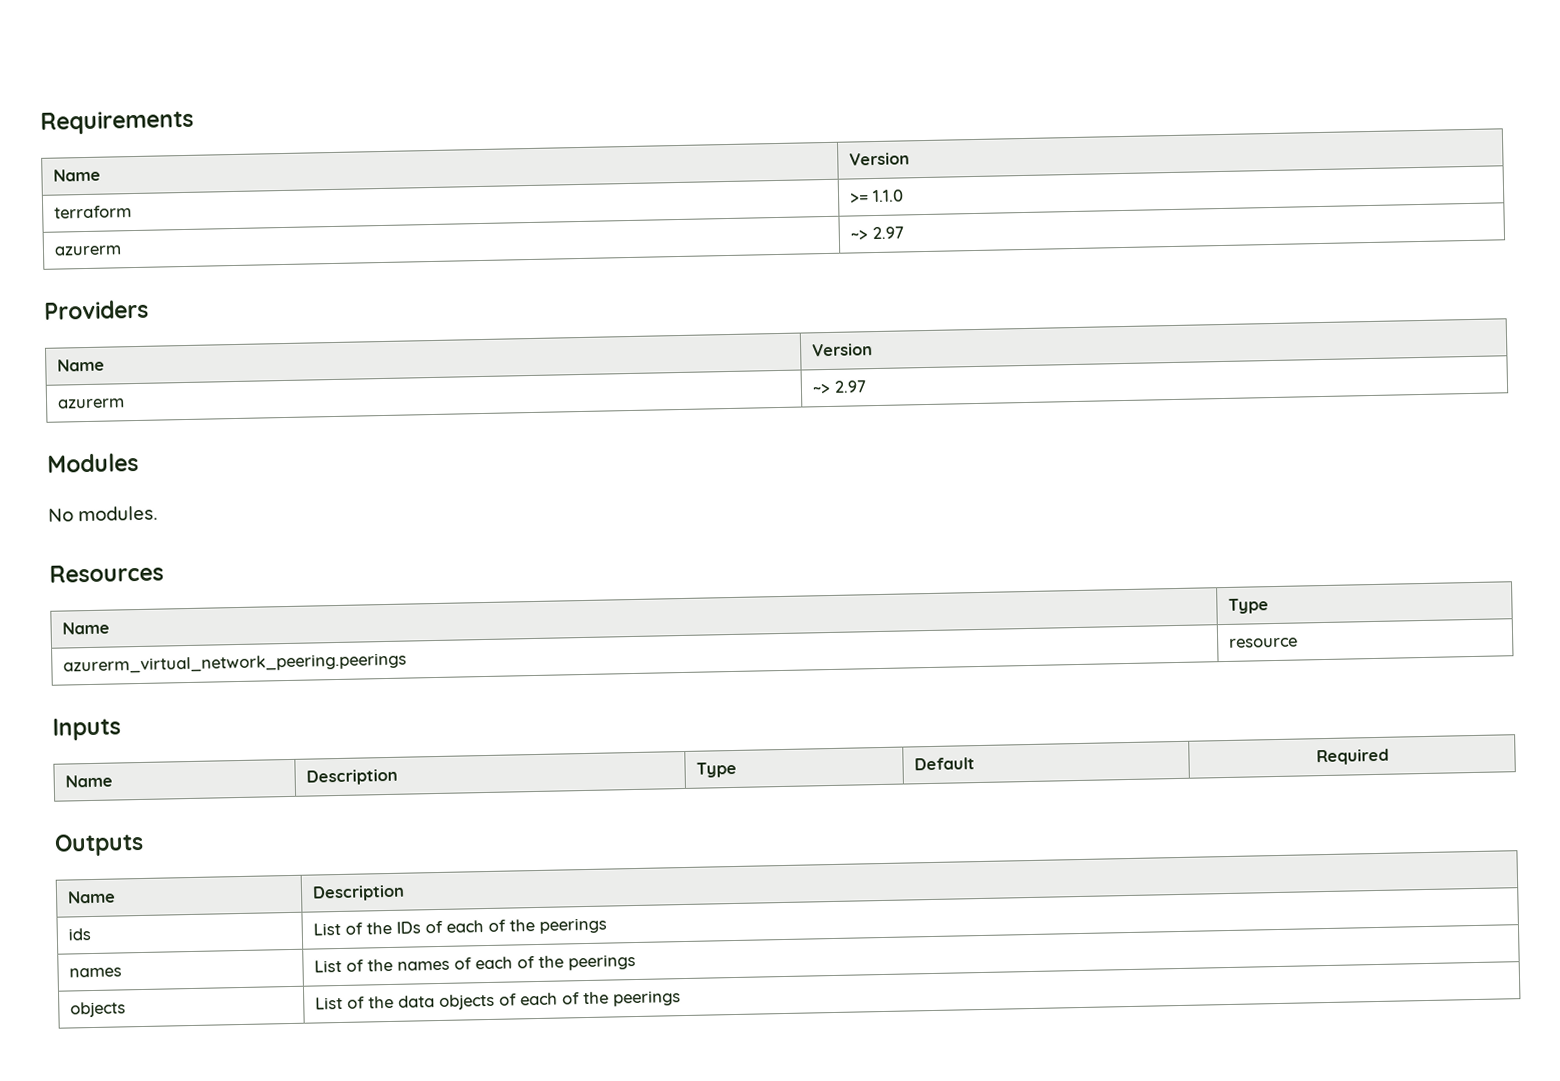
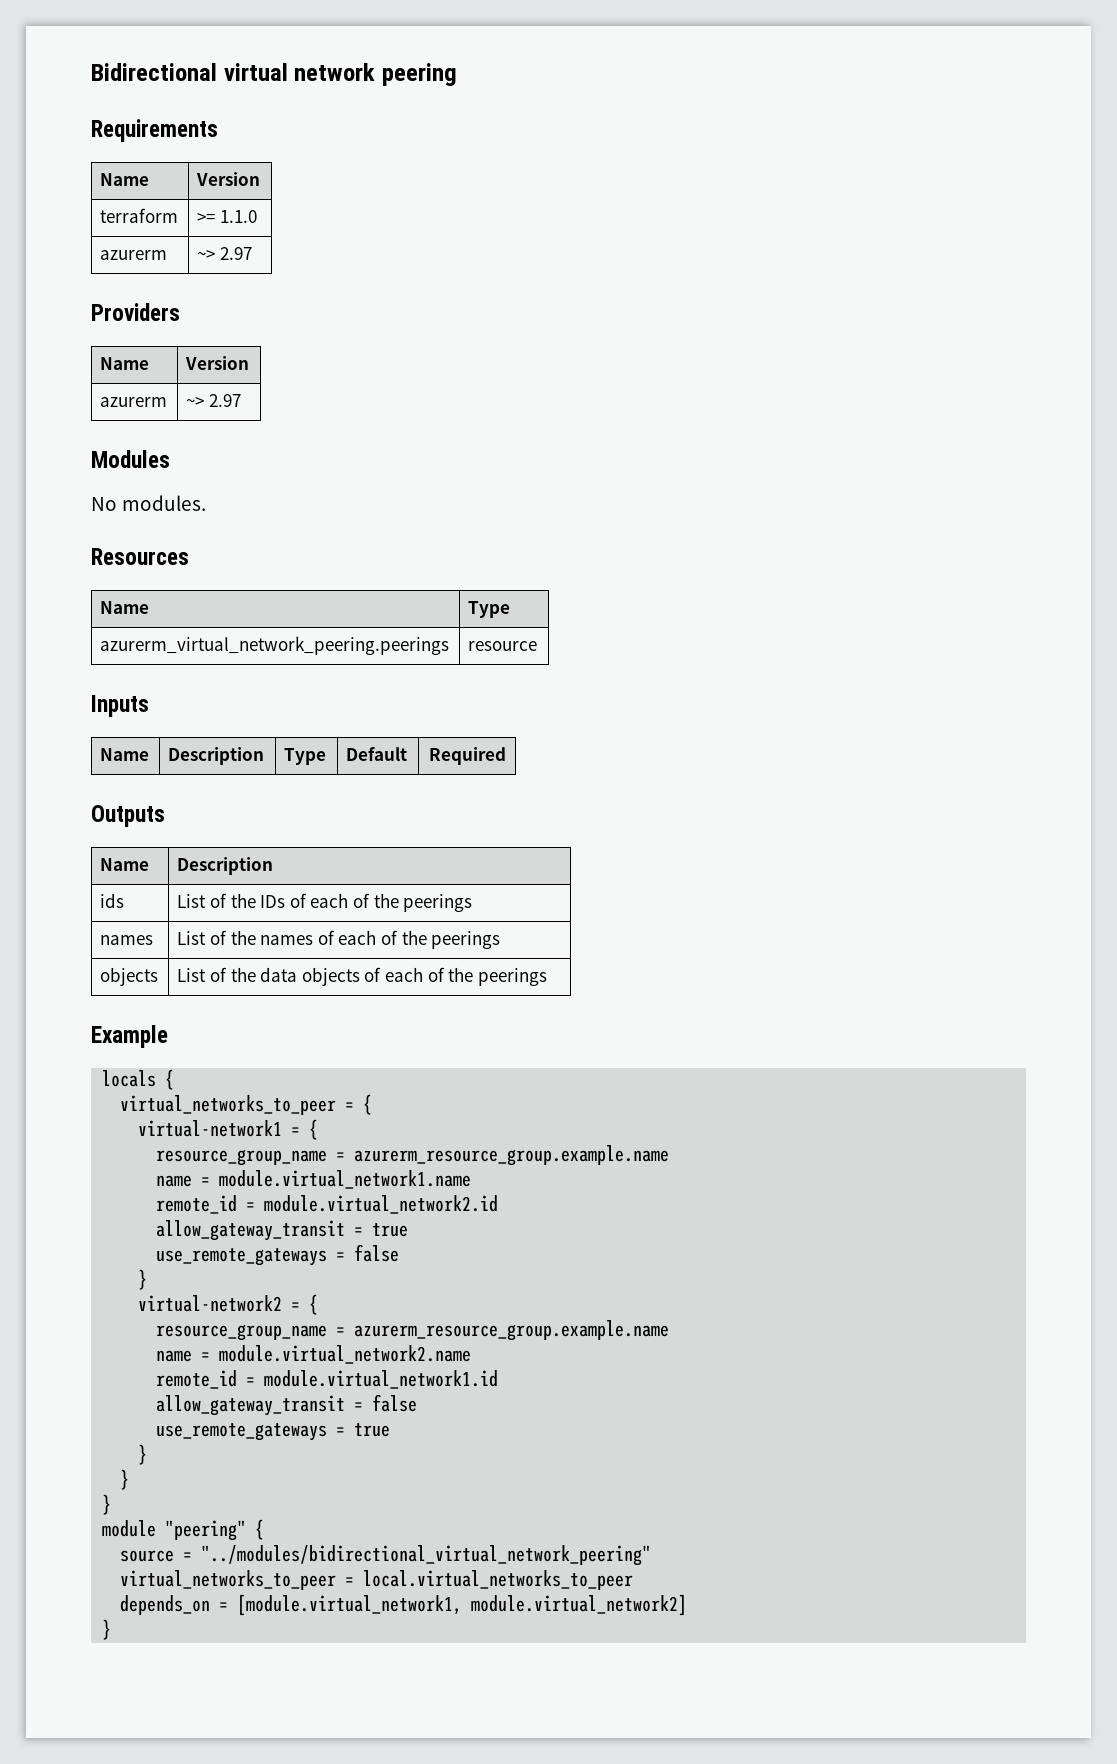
+ Bidirectional virtual network peering
+ Example
+ locals {
+ virtual_networks_to_peer = {
+ virtual-network1 = {
+ resource_group_name = azurerm_resource_group.example.name
+ name = module.virtual_network1.name
+ remote_id = module.virtual_network2.id
+ allow_gateway_transit = true
+ use_remote_gateways = false
+ }
+ virtual-network2 = {
+ resource_group_name = azurerm_resource_group.example.name
+ name = module.virtual_network2.name
+ remote_id = module.virtual_network1.id
+ allow_gateway_transit = false
+ use_remote_gateways = true
+ }
+ }
+ }
+ module "peering" {
+ source = "../modules/bidirectional_virtual_network_peering"
+ virtual_networks_to_peer = local.virtual_networks_to_peer
+ depends_on = [module.virtual_network1, module.virtual_network2]
+ }

